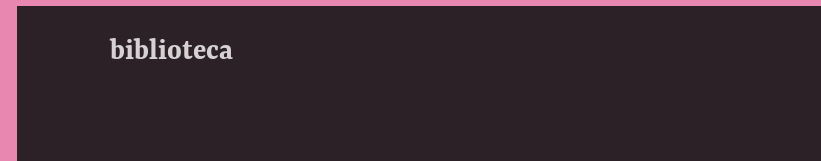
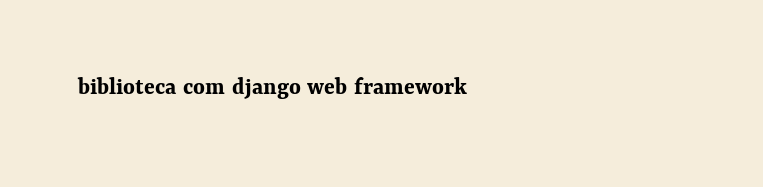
- biblioteca
+ biblioteca com django web framework

